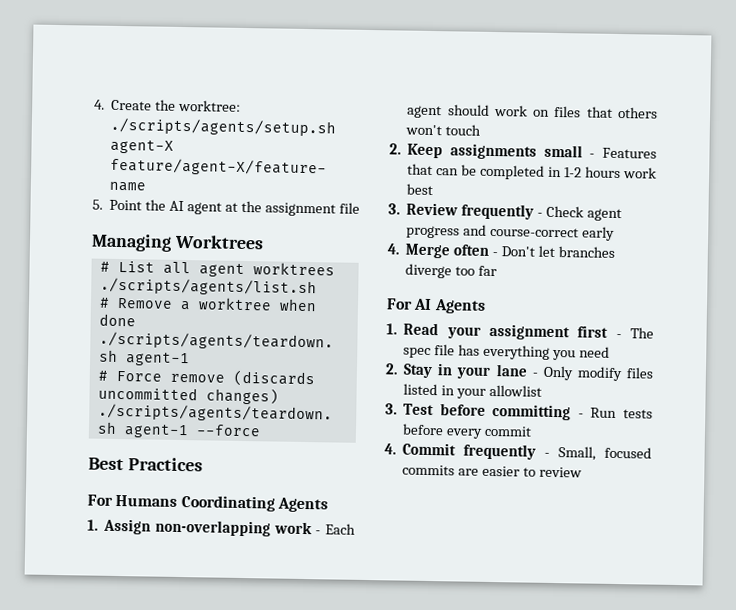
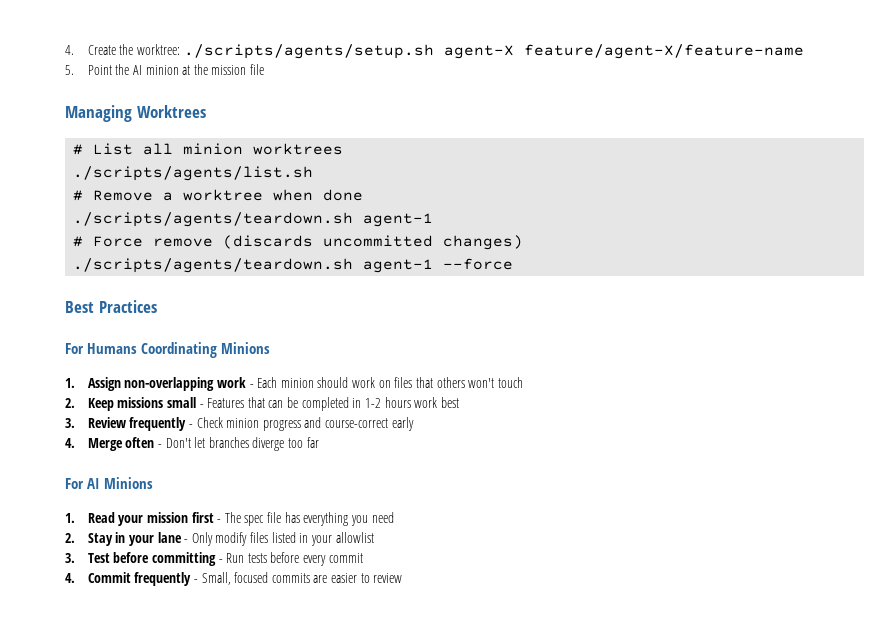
- 5. Point the AI agent at the assignment file
+ 5. Point the AI minion at the mission file
- # List all agent worktrees
+ # List all minion worktrees
- For Humans Coordinating Agents
+ For Humans Coordinating Minions
- 1. Assign non-overlapping work - Each agent should work on files that others won't touch
+ 1. Assign non-overlapping work - Each minion should work on files that others won't touch
- 2. Keep assignments small - Features that can be completed in 1-2 hours work best
+ 2. Keep missions small - Features that can be completed in 1-2 hours work best
- 3. Review frequently - Check agent progress and course-correct early
+ 3. Review frequently - Check minion progress and course-correct early
- For AI Agents
+ For AI Minions
- 1. Read your assignment first - The spec file has everything you need
+ 1. Read your mission first - The spec file has everything you need

